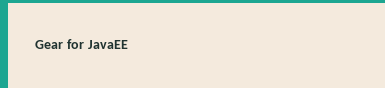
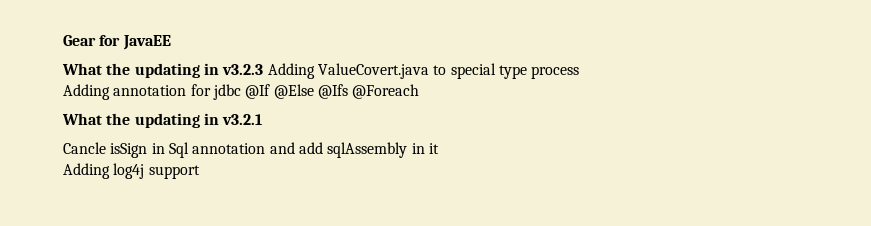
+ What the updating in v3.2.3 Adding ValueCovert.java to special type process
+ Adding annotation for jdbc @If @Else @Ifs @Foreach
+ What the updating in v3.2.1
+ Cancle isSign in Sql annotation and add sqlAssembly in it
+ Adding log4j support

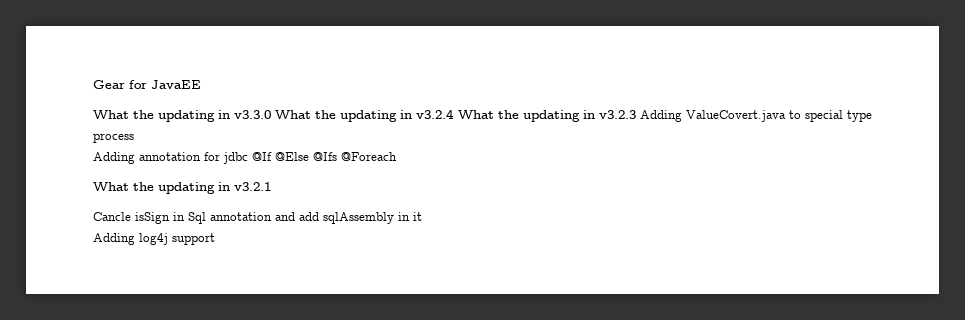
- What the updating in v3.2.3 Adding ValueCovert.java to special type process
+ What the updating in v3.3.0 What the updating in v3.2.4 What the updating in v3.2.3 Adding ValueCovert.java to special type process

